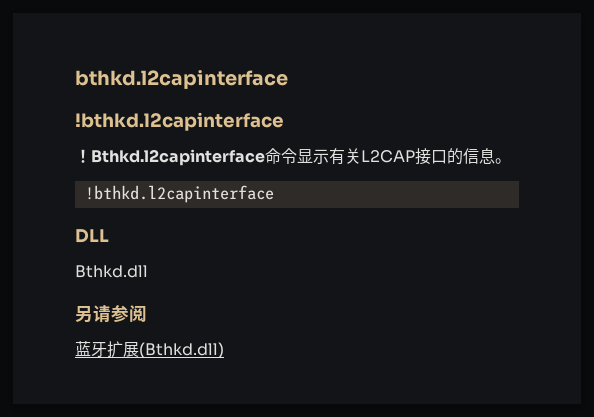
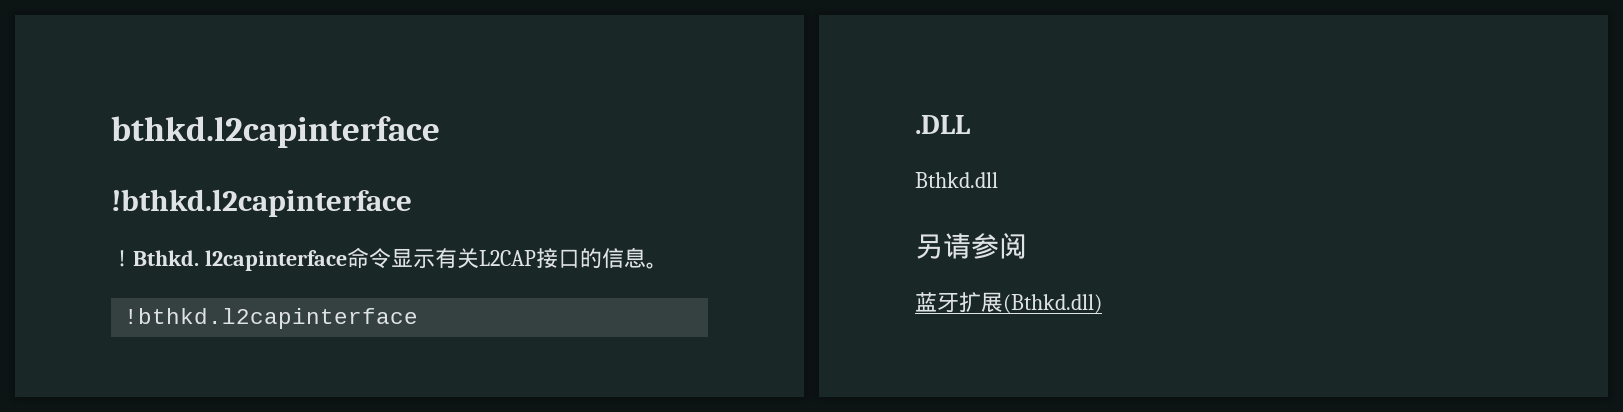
- Bthkd.l2capinterface命令显示有关L2CAP接口的信息。
+ Bthkd. l2capinterface命令显示有关L2CAP接口的信息。
- DLL
+ .DLL

